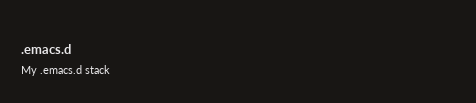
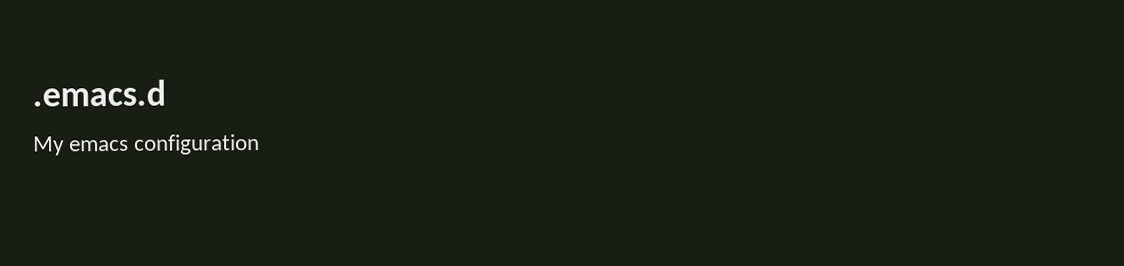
- My .emacs.d stack
+ My emacs configuration

